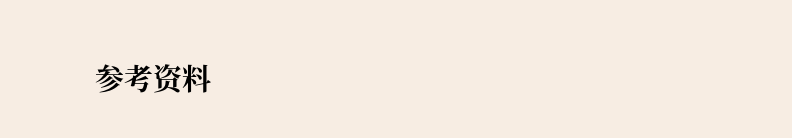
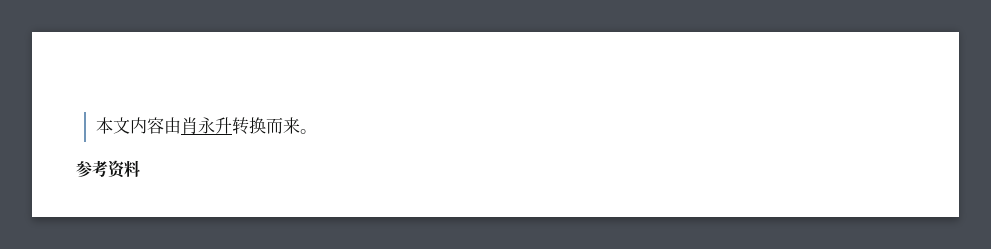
+ 本文内容由肖永升转换而来。

